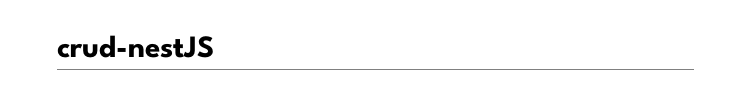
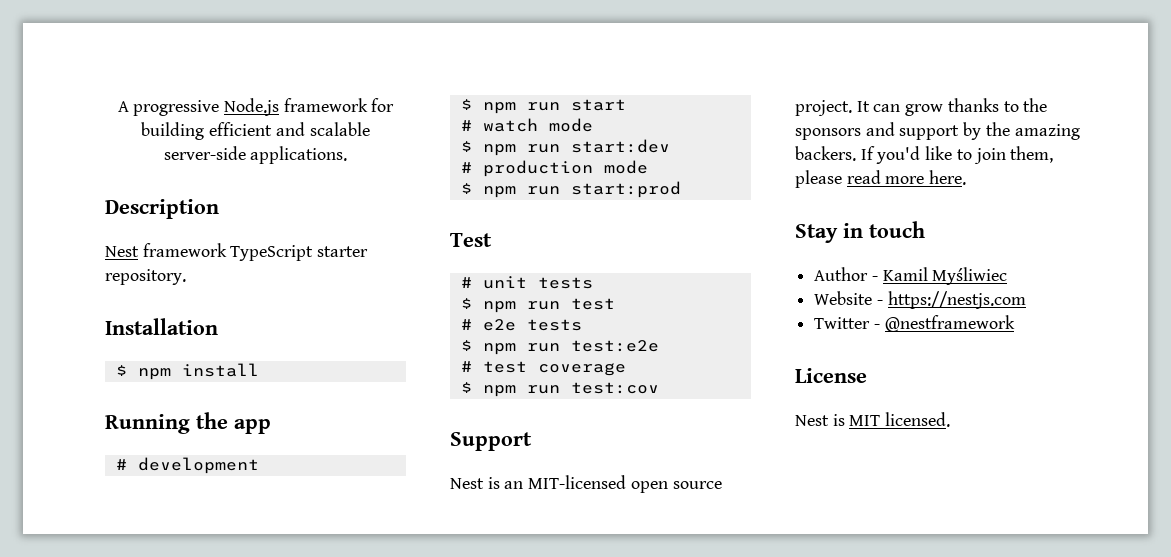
- crud-nestJS
+ A progressive Node.js framework for building efficient and scalable server-side applications.
+ Description
+ Nest framework TypeScript starter repository.
+ Installation
+ $ npm install
+ Running the app
+ # development
+ $ npm run start
+ # watch mode
+ $ npm run start:dev
+ # production mode
+ $ npm run start:prod
+ Test
+ # unit tests
+ $ npm run test
+ # e2e tests
+ $ npm run test:e2e
+ # test coverage
+ $ npm run test:cov
+ Support
+ Nest is an MIT-licensed open source project. It can grow thanks to the sponsors and support by the amazing backers. If you'd like to join them, please read more here.
+ Stay in touch
+ Author - Kamil Myśliwiec
+ Website - https://nestjs.com
+ Twitter - @nestframework
+ License
+ Nest is MIT licensed.

